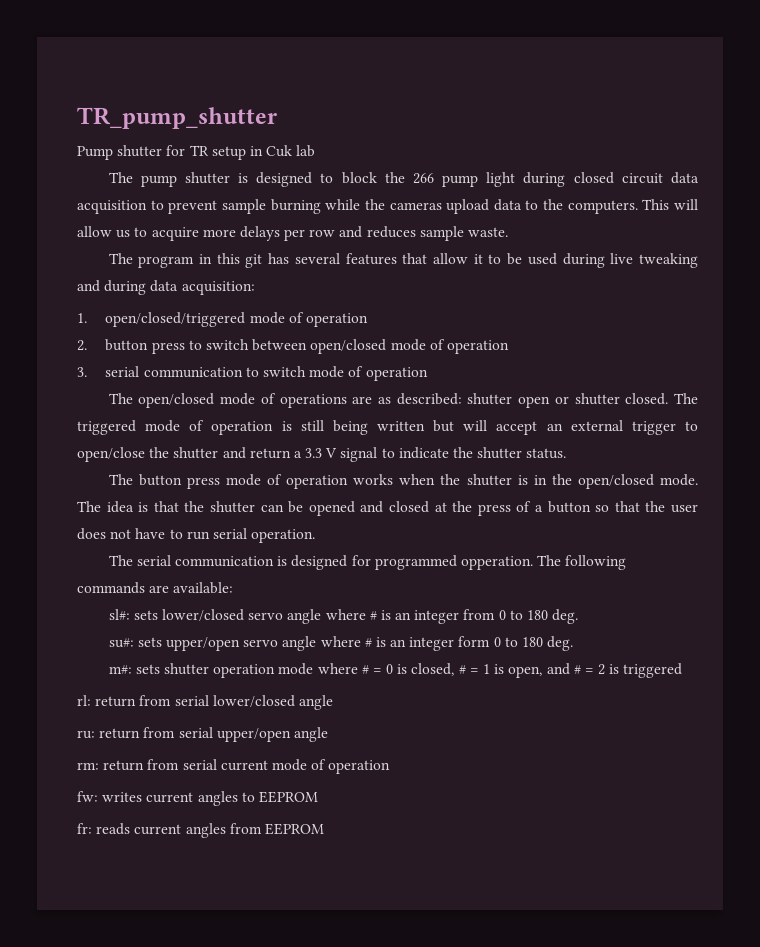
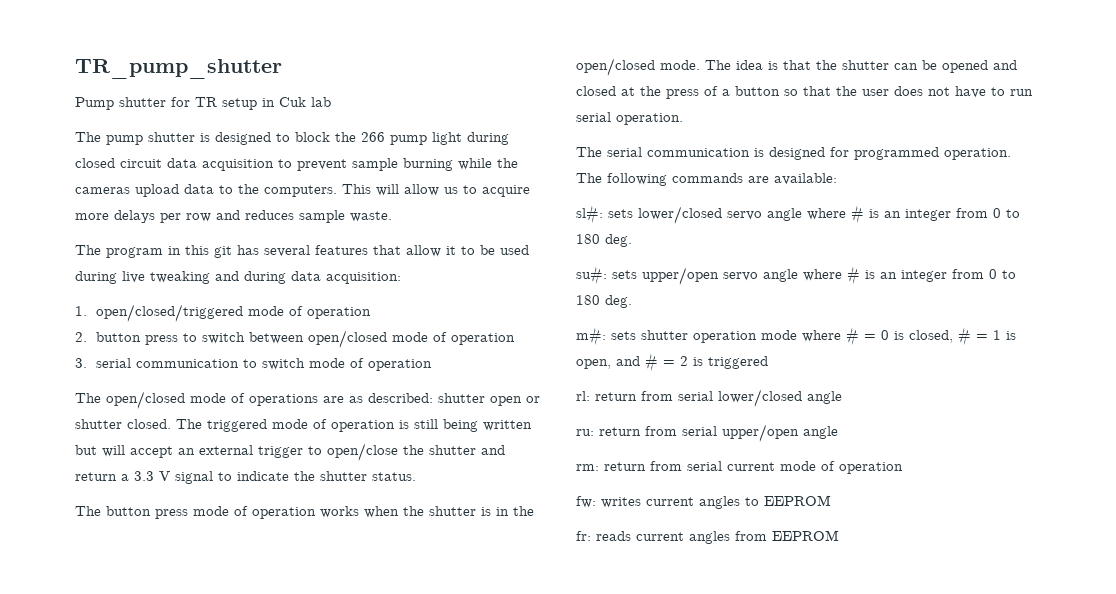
- The serial communication is designed for programmed opperation.
+ The serial communication is designed for programmed operation.
- su#: sets upper/open servo angle where # is an integer form 0 to 180 deg.
+ su#: sets upper/open servo angle where # is an integer from 0 to 180 deg.

